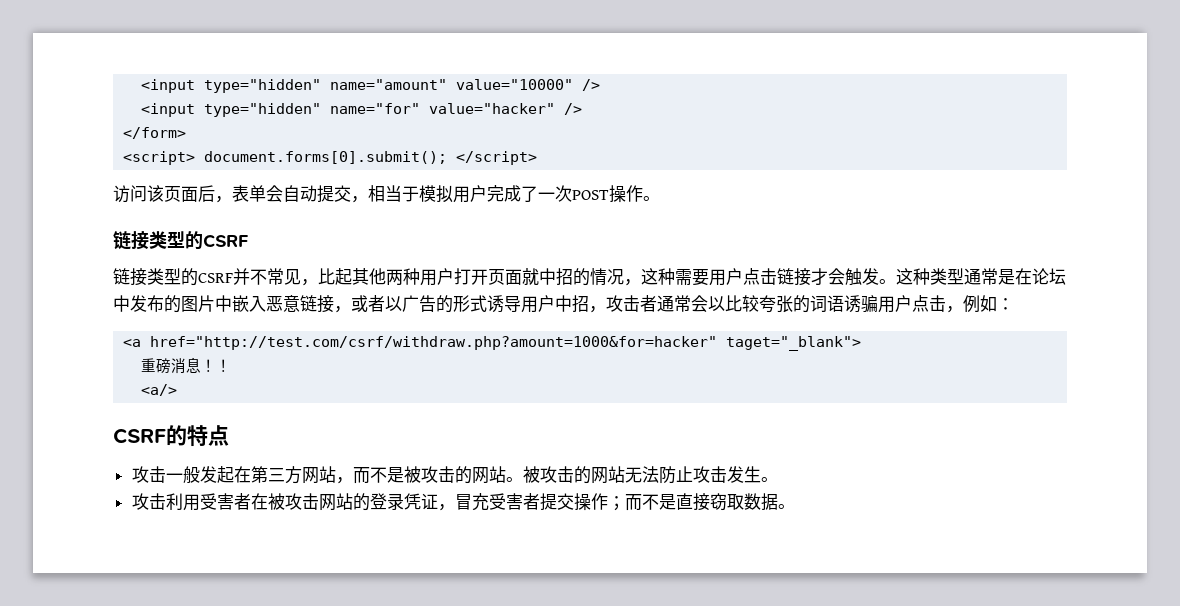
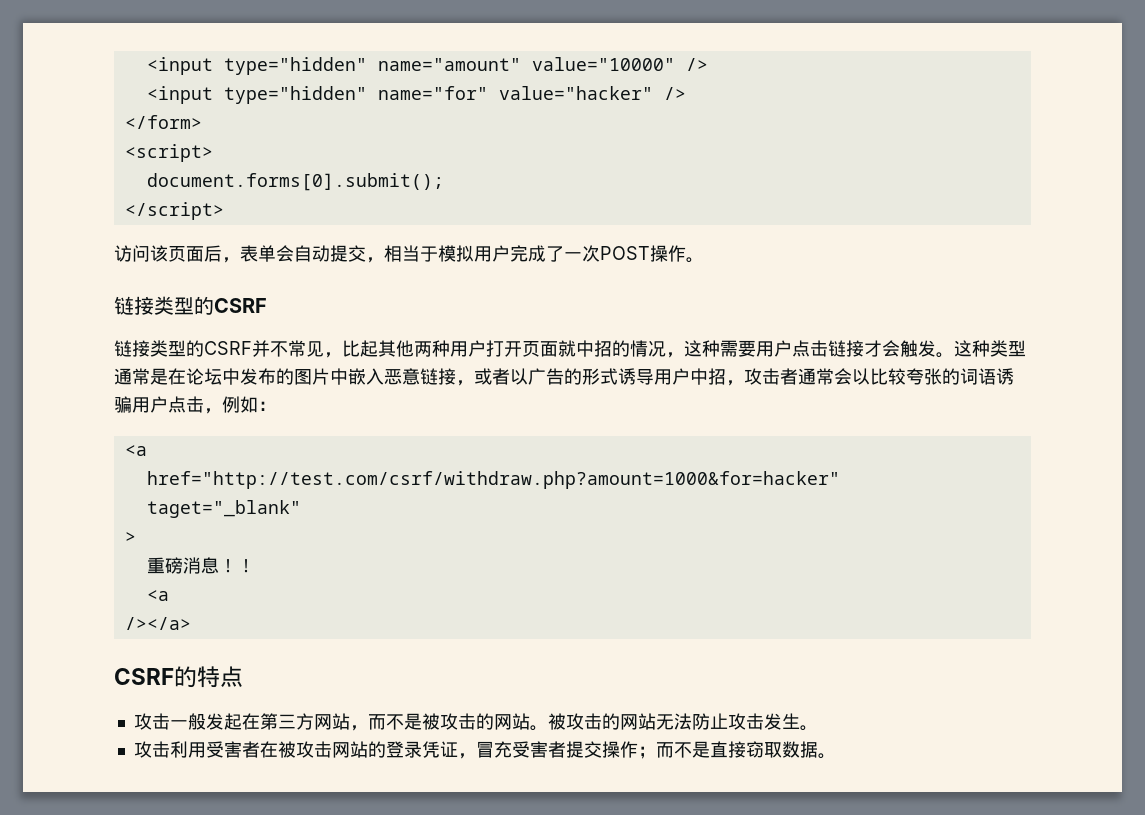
- <script> document.forms[0].submit(); </script>
+ <script>
+ document.forms[0].submit();
+ </script>
  这种类型通常是在论坛中发布的图片中嵌入恶意链接，或者以广告的形式诱导用户中招，攻击者通常会以比较夸张的词语诱骗用户点击，例如：
- <a href="http://test.com/csrf/withdraw.php?amount=1000&for=hacker" taget="_blank">
+ <a
+ href="http://test.com/csrf/withdraw.php?amount=1000&for=hacker"
+ taget="_blank"
+ >
  重磅消息！！
- <a/>
+ <a
+ /></a>

